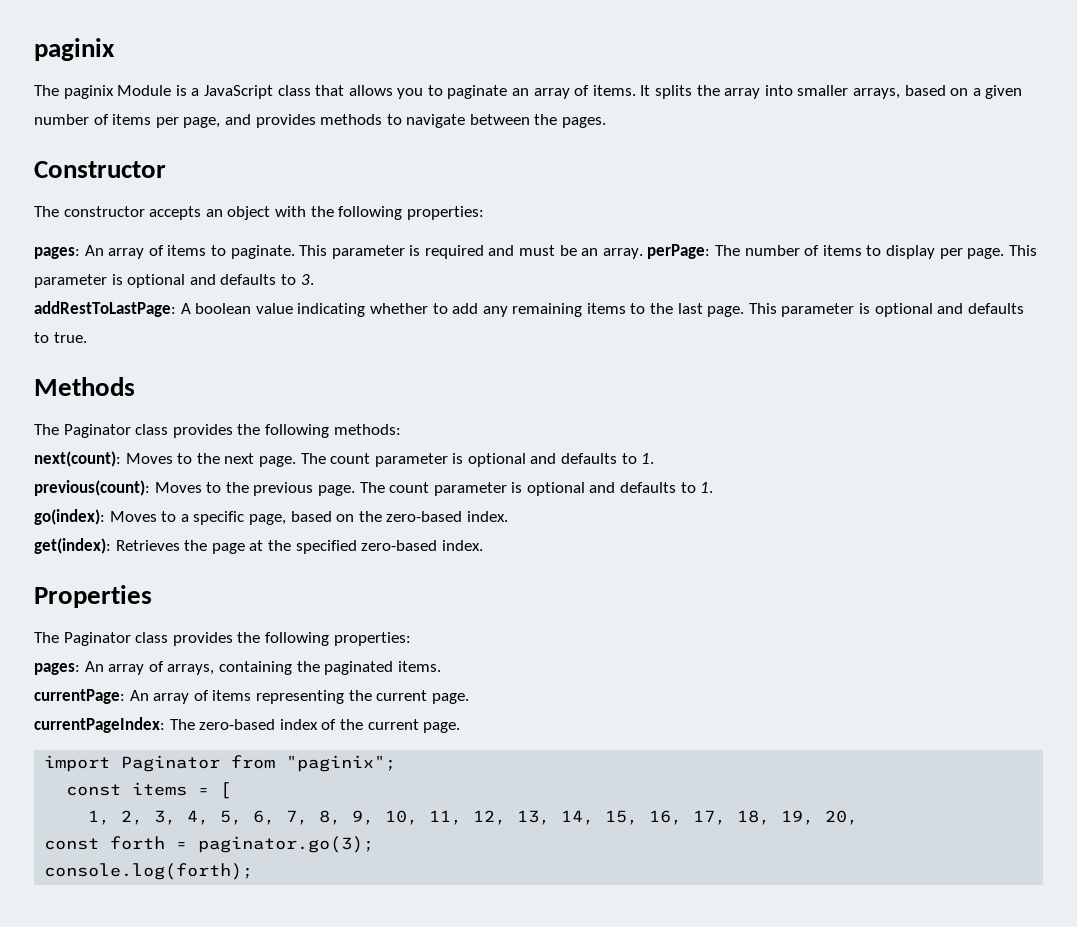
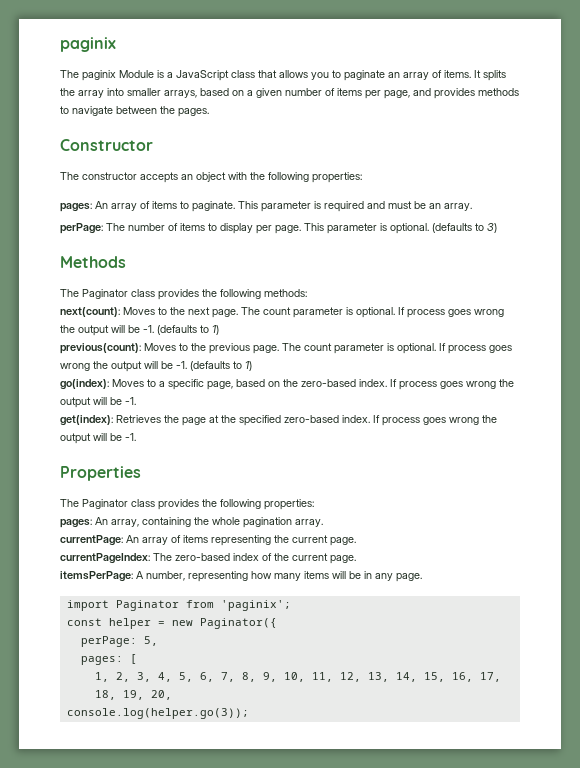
- This parameter is required and must be an array. perPage: The number of items to display per page.
+ This parameter is required and must be an array.
+ perPage: The number of items to display per page.
- This parameter is optional and defaults to 3.
- addRestToLastPage: A boolean value indicating whether to add any remaining items to the last page. This parameter is optional and defaults to true.
+ This parameter is optional. (defaults to 3)
- next(count): Moves to the next page. The count parameter is optional and defaults to 1.
+ next(count): Moves to the next page. The count parameter is optional. If process goes wrong the output will be -1. (defaults to 1)
- previous(count): Moves to the previous page. The count parameter is optional and defaults to 1.
+ previous(count): Moves to the previous page. The count parameter is optional. If process goes wrong the output will be -1. (defaults to 1)
- go(index): Moves to a specific page, based on the zero-based index.
+ go(index): Moves to a specific page, based on the zero-based index. If process goes wrong the output will be -1.
- get(index): Retrieves the page at the specified zero-based index.
+ get(index): Retrieves the page at the specified zero-based index. If process goes wrong the output will be -1.
- pages: An array of arrays, containing the paginated items.
+ pages: An array, containing the whole pagination array.
+ itemsPerPage: A number, representing how many items will be in any page.
- import Paginator from "paginix";
- const items = [
+ import Paginator from 'paginix';
+ const helper = new Paginator({
+ perPage: 5,
+ pages: [
- const forth = paginator.go(3);
- console.log(forth);
+ console.log(helper.go(3));

